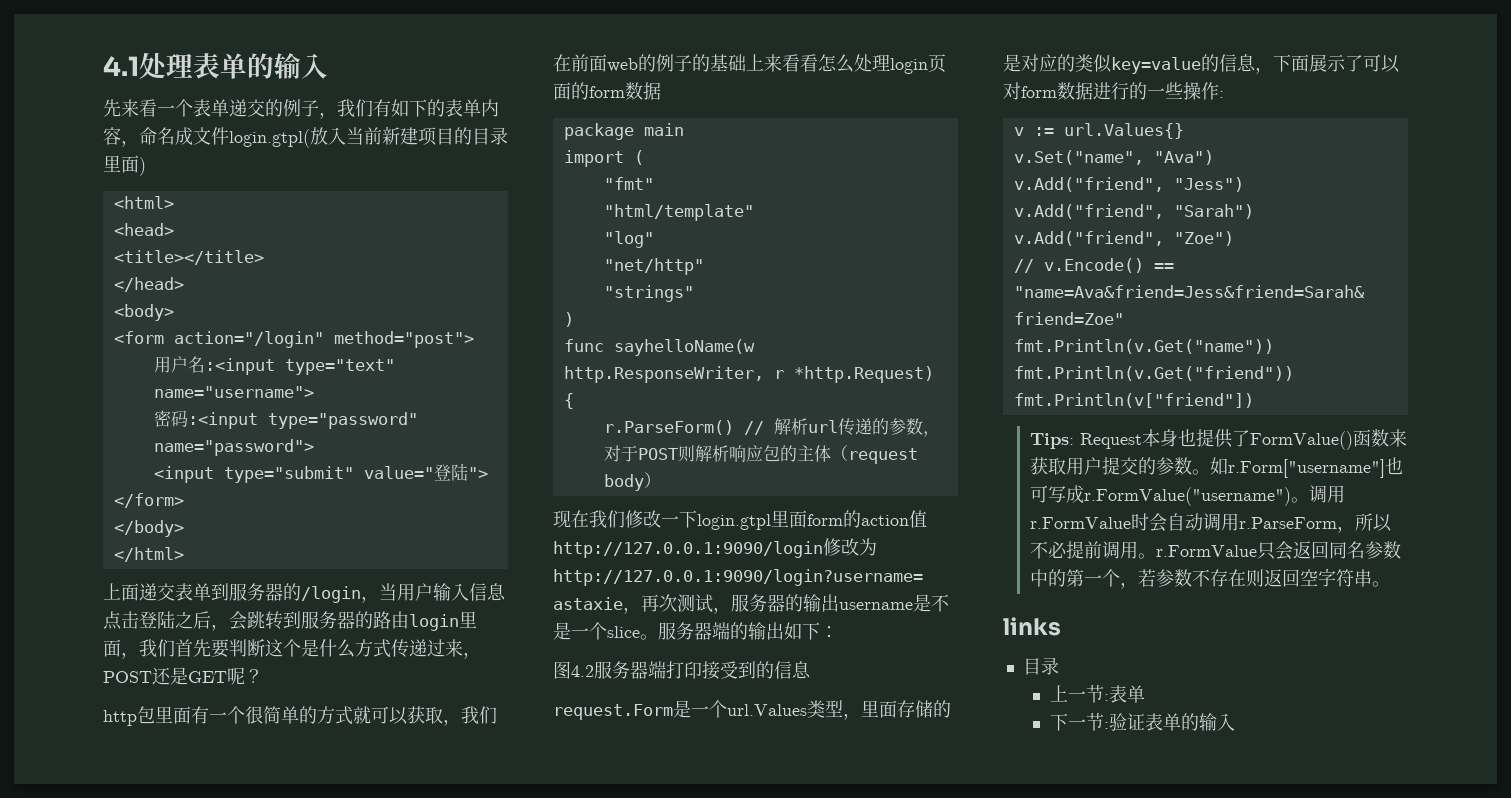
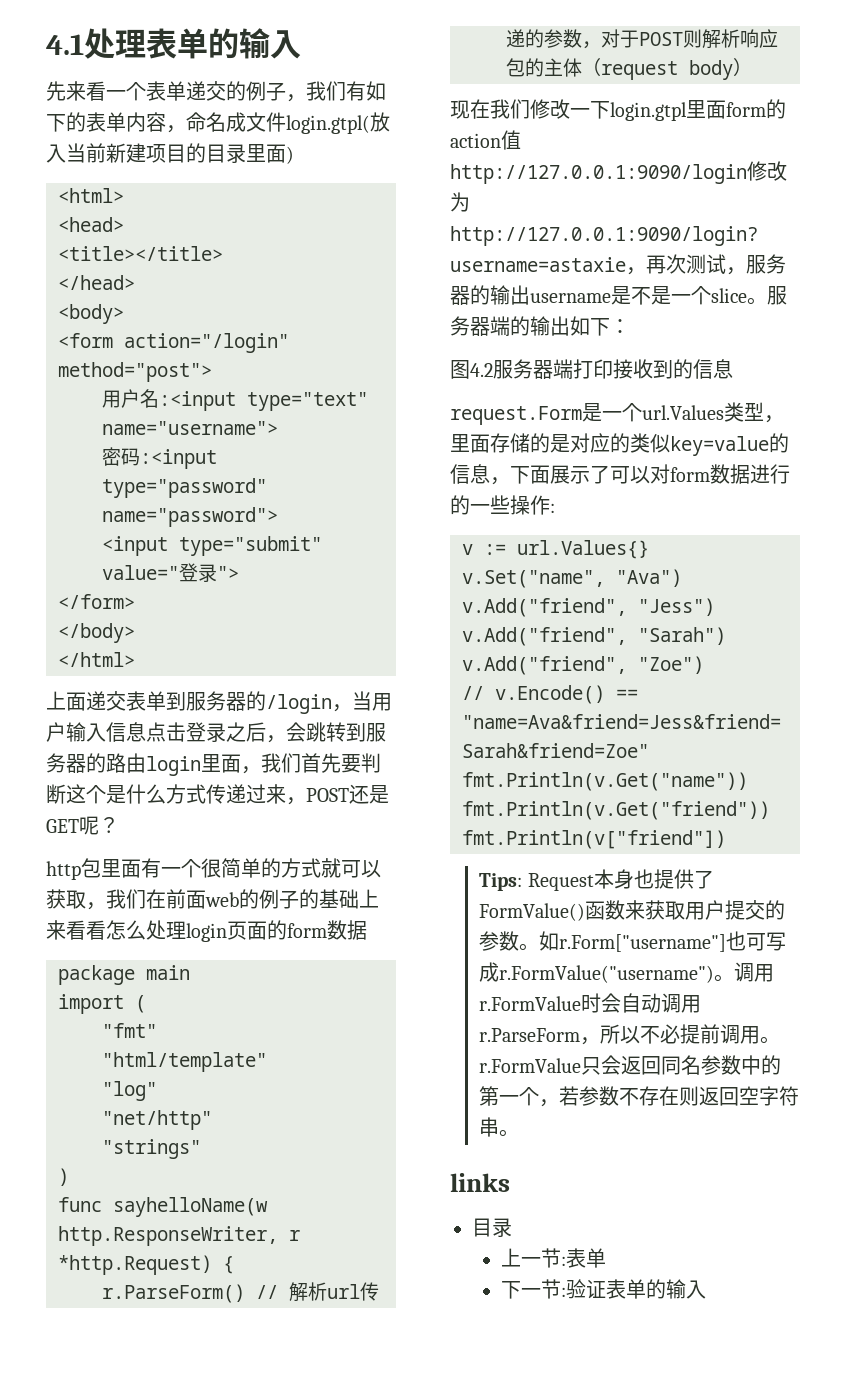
- <input type="submit" value="登陆">
+ <input type="submit" value="登录">
- 上面递交表单到服务器的/login，当用户输入信息点击登陆之后，会跳转到服务器的路由login里面，我们首先要判断这个是什么方式传递过来，POST还是GET呢？
+ 上面递交表单到服务器的/login，当用户输入信息点击登录之后，会跳转到服务器的路由login里面，我们首先要判断这个是什么方式传递过来，POST还是GET呢？
- 图4.2服务器端打印接受到的信息
+ 图4.2服务器端打印接收到的信息

